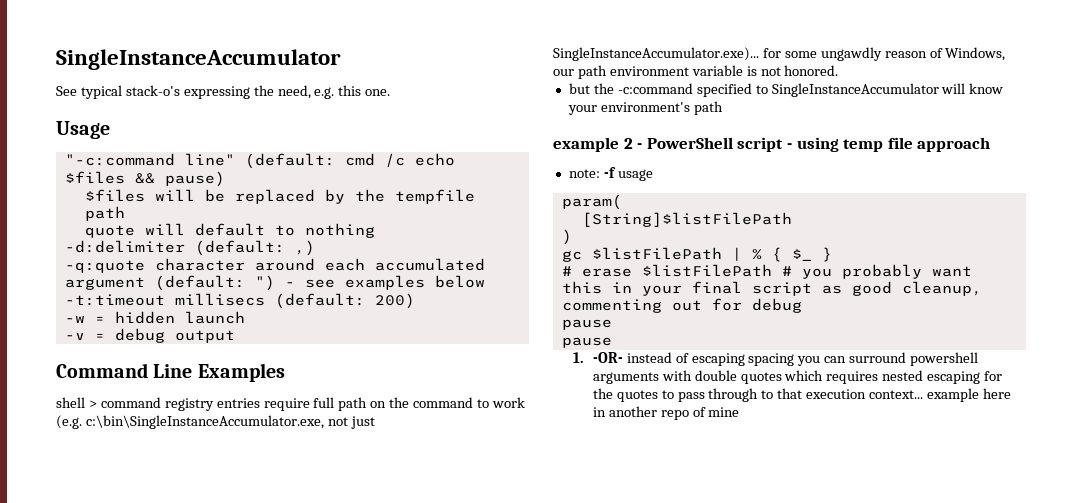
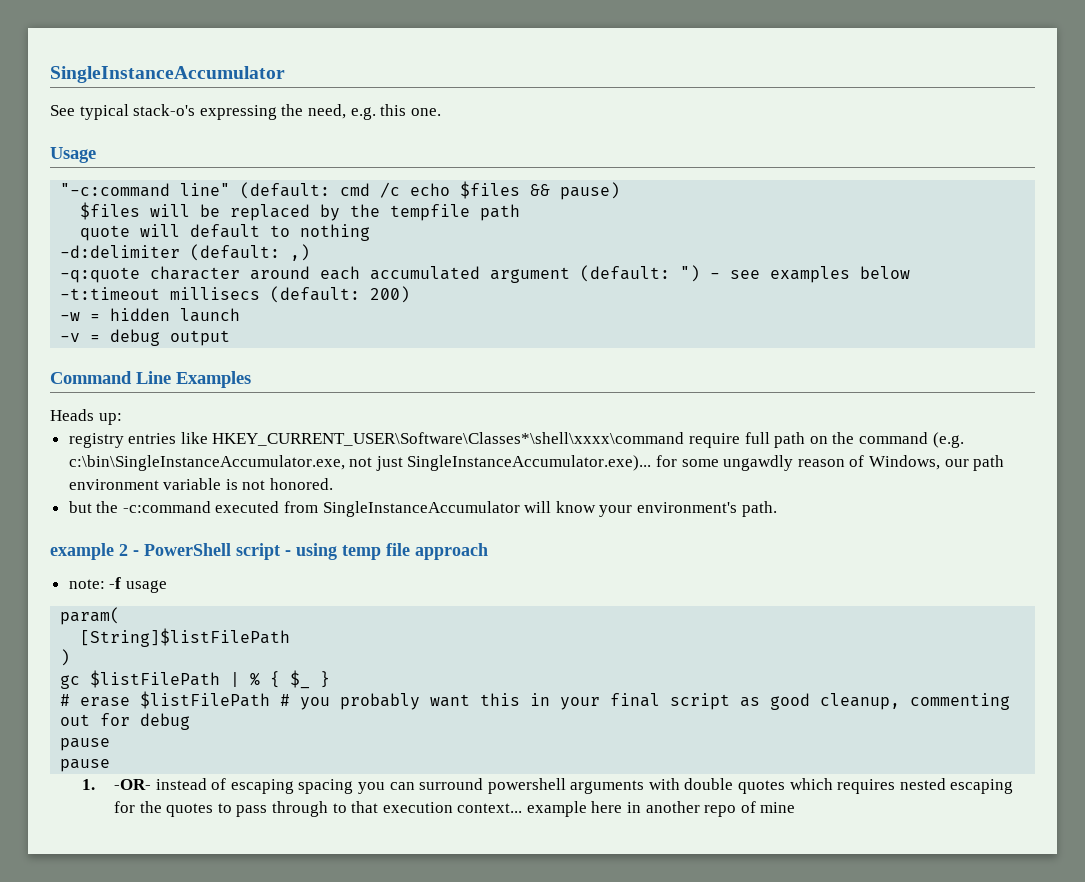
- shell > command registry entries require full path on the command to work (e.g. c:\bin\SingleInstanceAccumulator.exe, not just SingleInstanceAccumulator.exe)... for some ungawdly reason of Windows, our path environment variable is not honored.
+ Heads up:
+ registry entries like HKEY_CURRENT_USER\Software\Classes*\shell\xxxx\command require full path on the command (e.g. c:\bin\SingleInstanceAccumulator.exe, not just SingleInstanceAccumulator.exe)... for some ungawdly reason of Windows, our path environment variable is not honored.
- but the -c:command specified to SingleInstanceAccumulator will know your environment's path
+ but the -c:command executed from SingleInstanceAccumulator will know your environment's path.

